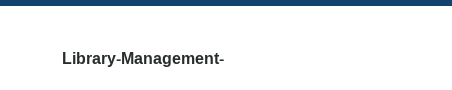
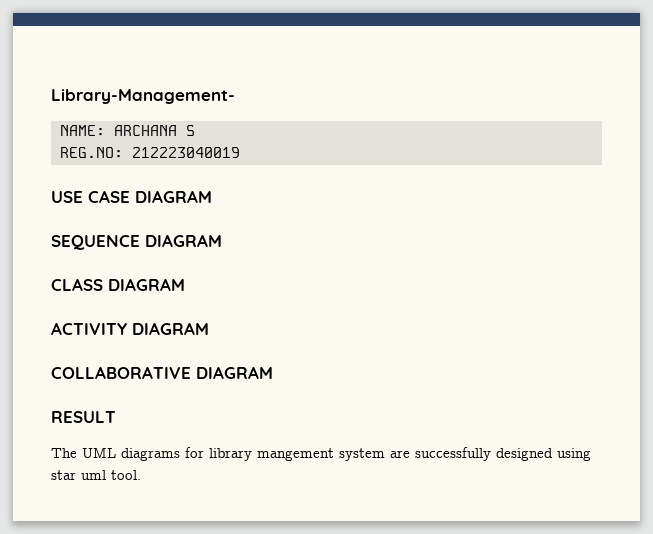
+ NAME: ARCHANA S
+ REG.NO: 212223040019
+ USE CASE DIAGRAM
+ SEQUENCE DIAGRAM
+ CLASS DIAGRAM
+ ACTIVITY DIAGRAM
+ COLLABORATIVE DIAGRAM
+ RESULT
+ The UML diagrams for library mangement system are successfully designed using star uml tool.

